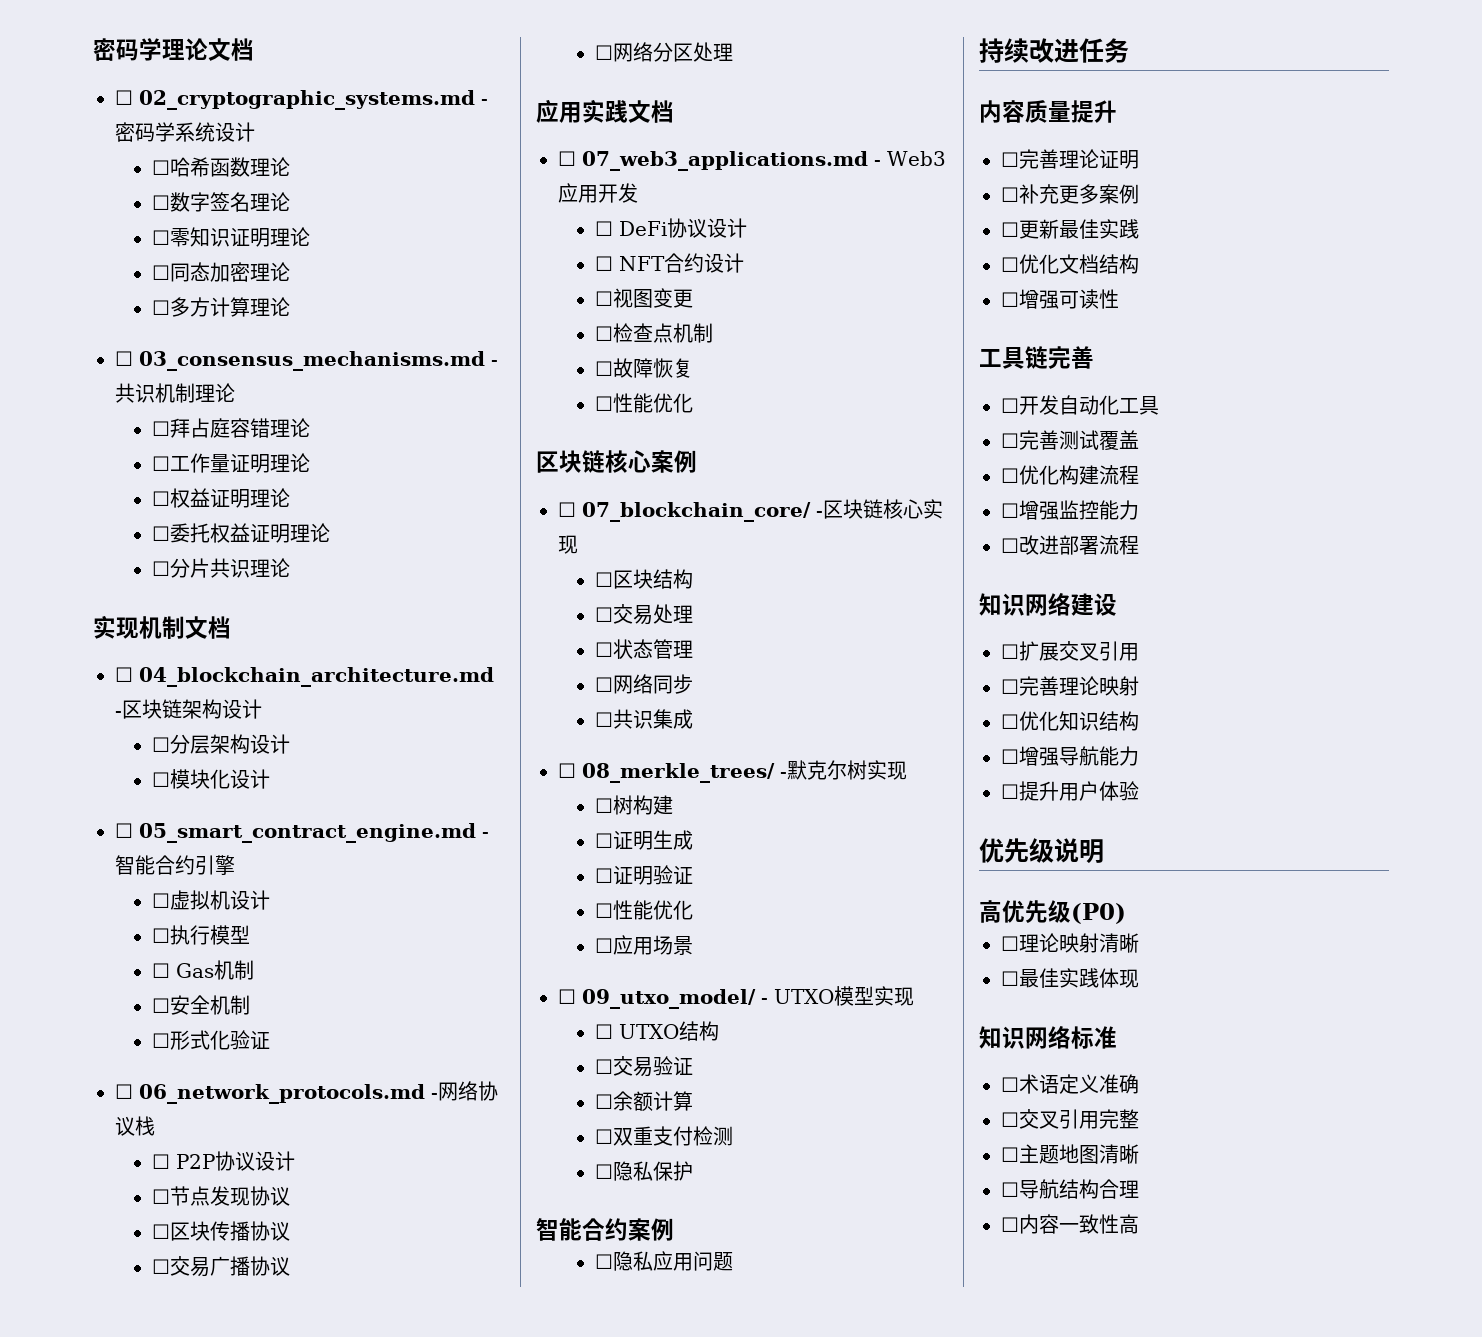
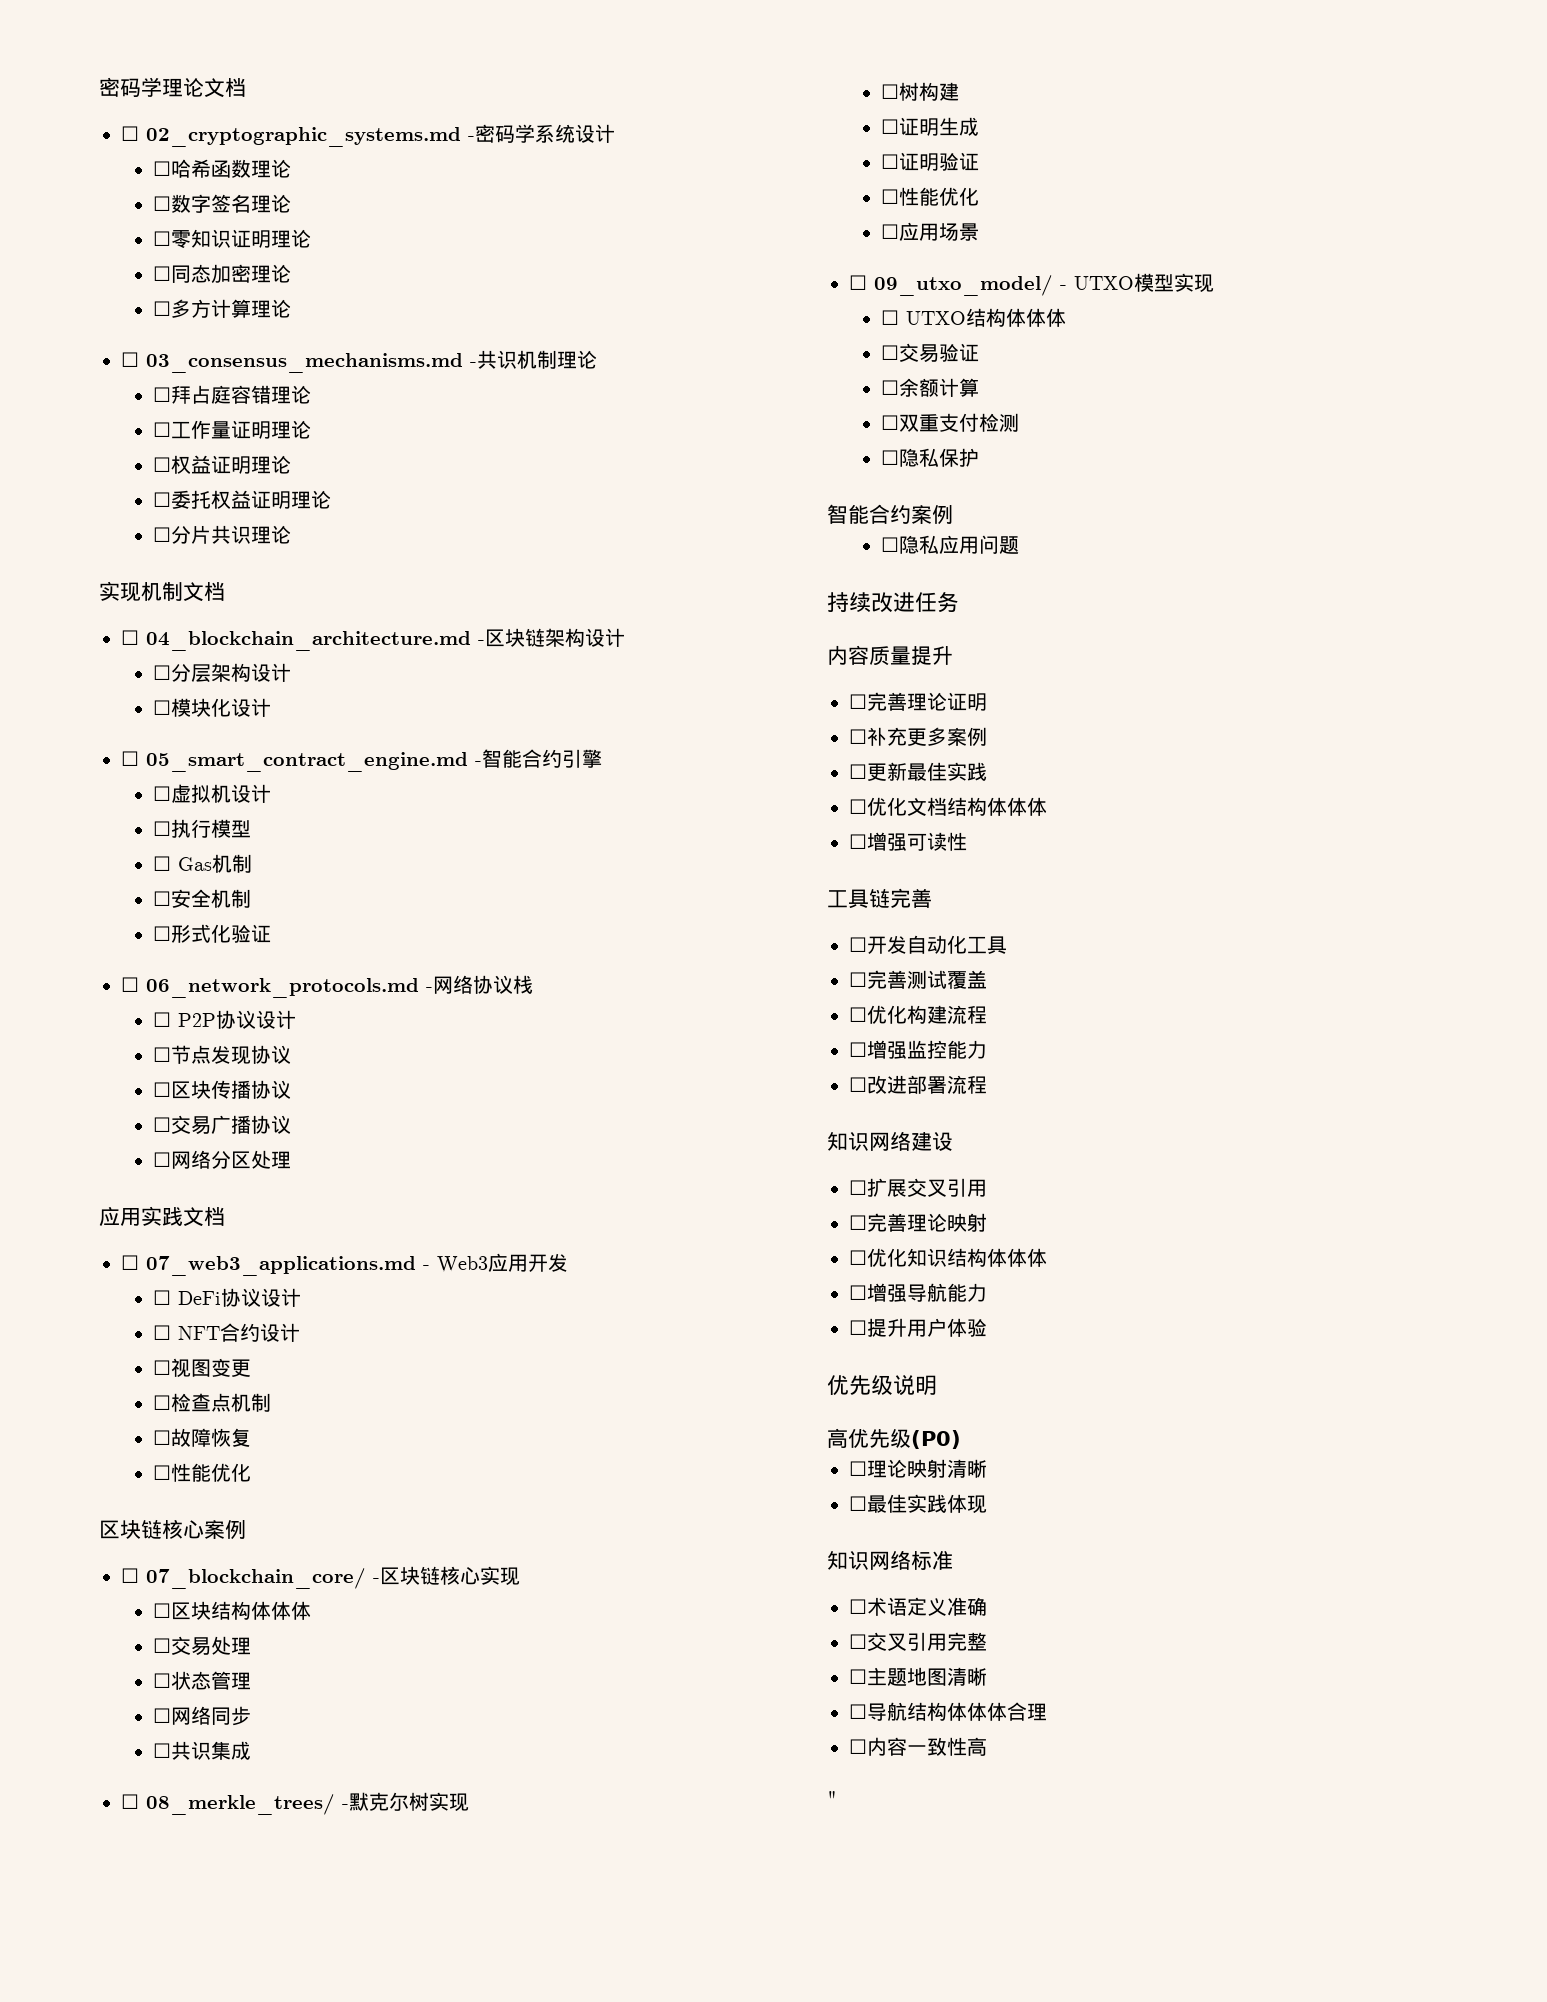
- ☐区块结构
+ ☐区块结构体体体
- ☐ UTXO结构
+ ☐ UTXO结构体体体
- ☐优化文档结构
+ ☐优化文档结构体体体
- ☐优化知识结构
+ ☐优化知识结构体体体
- ☐导航结构合理
+ ☐导航结构体体体合理
+ "

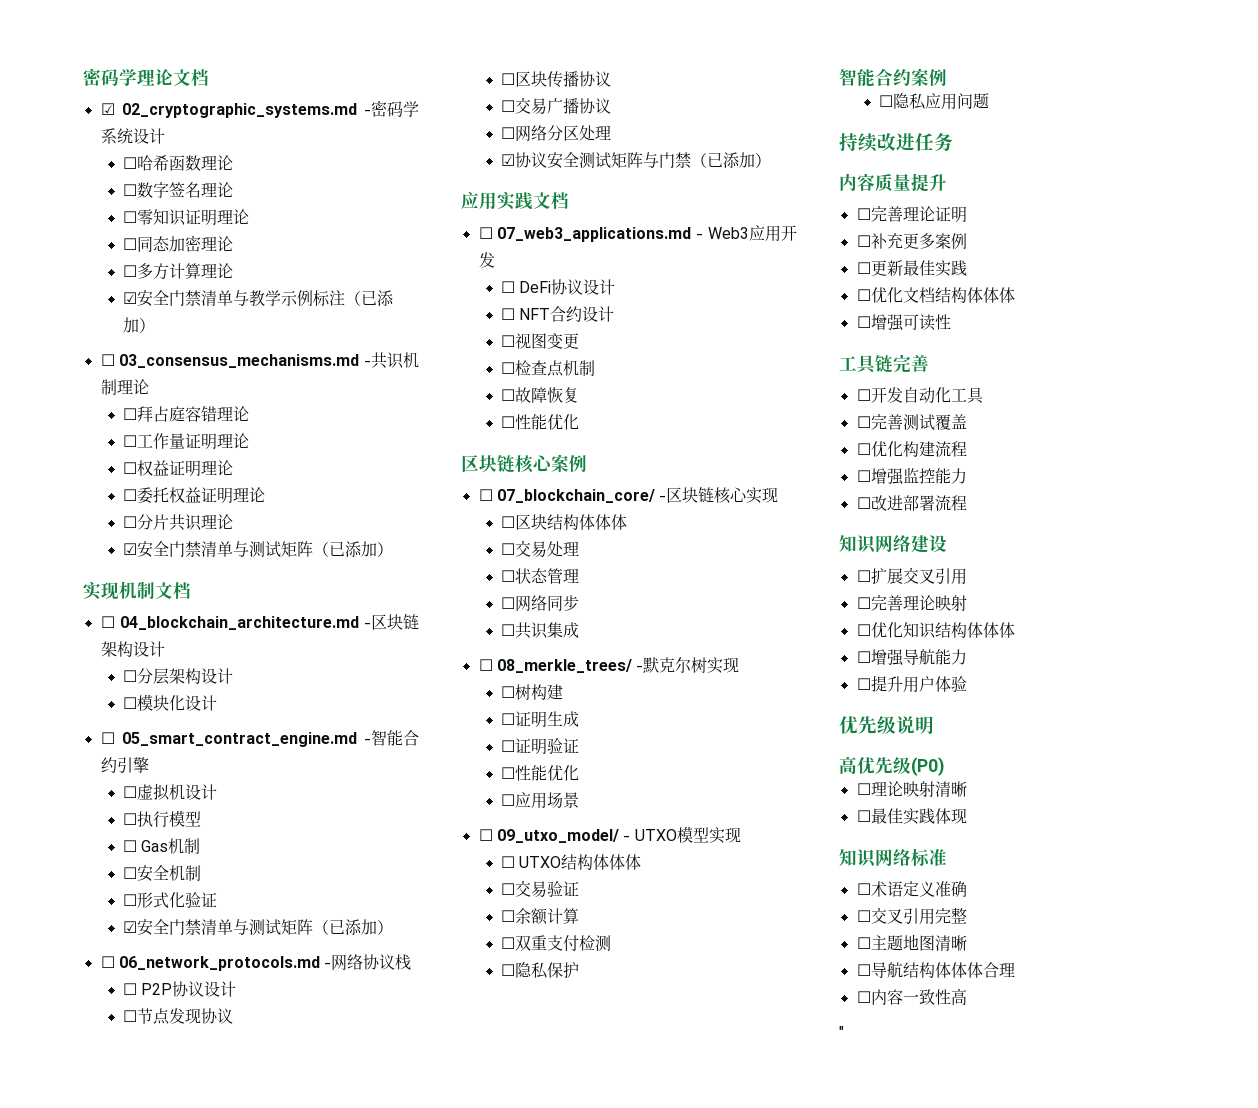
- ☐ 02_cryptographic_systems.md -密码学系统设计
+ ☑ 02_cryptographic_systems.md -密码学系统设计
+ ☑安全门禁清单与教学示例标注（已添加）
  ☐分片共识理论
+ ☑安全门禁清单与测试矩阵（已添加）
  ☐形式化验证
+ ☑安全门禁清单与测试矩阵（已添加）
+ ☑协议安全测试矩阵与门禁（已添加）

